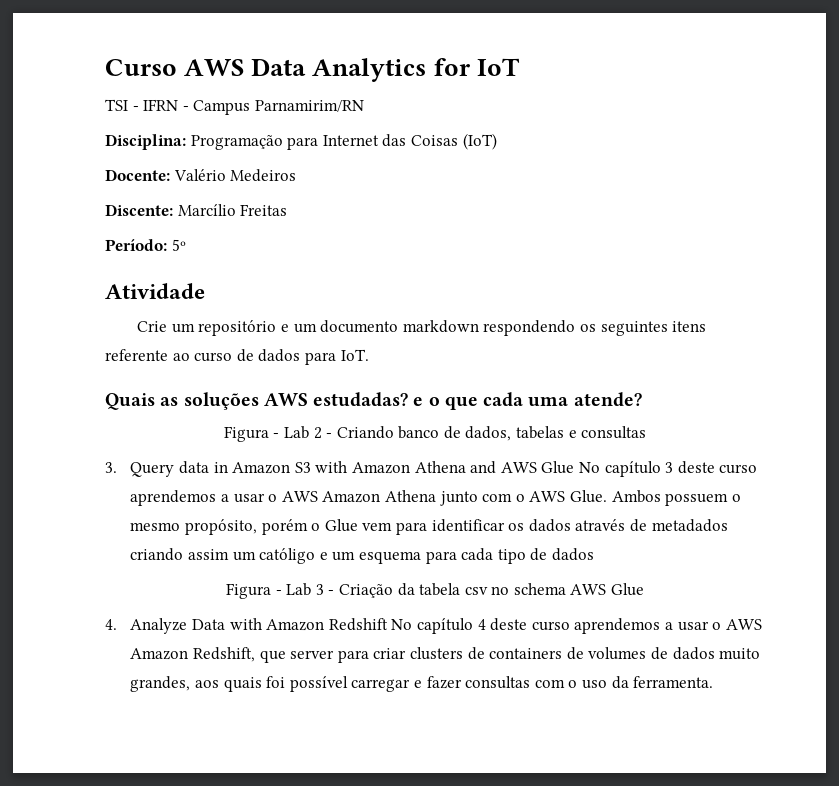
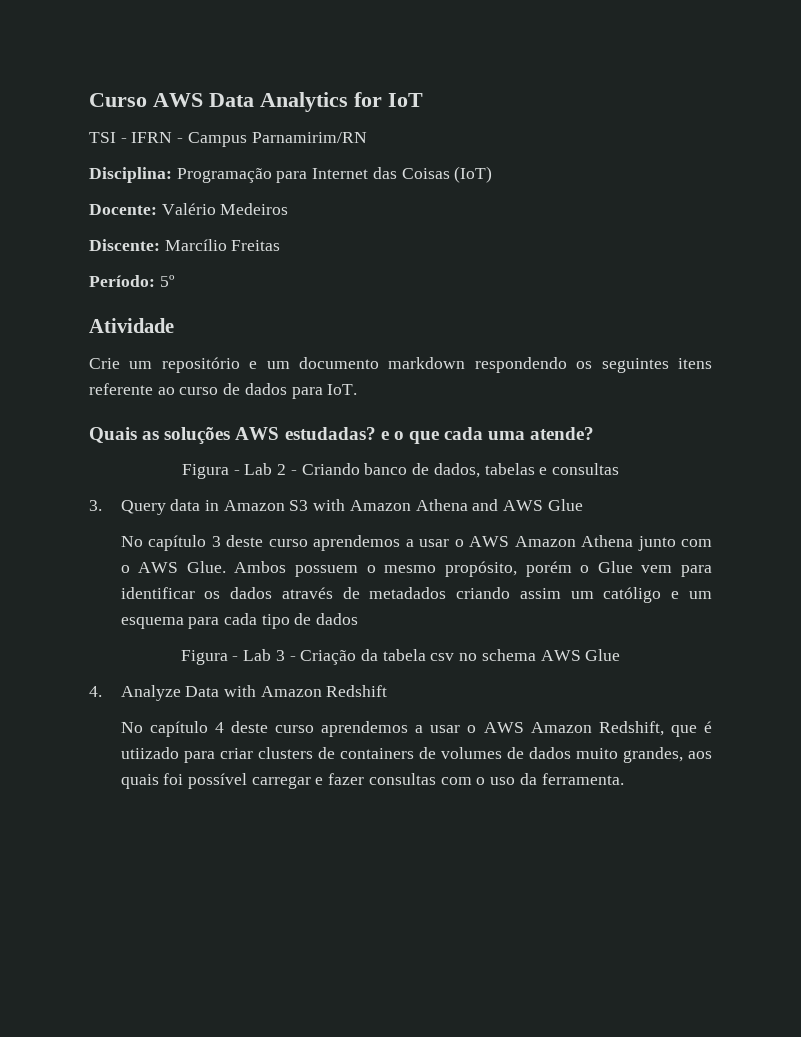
- 3. Query data in Amazon S3 with Amazon Athena and AWS Glue No capítulo 3 deste curso aprendemos a usar o AWS Amazon Athena junto com o AWS Glue.
+ 3. Query data in Amazon S3 with Amazon Athena and AWS Glue
+ No capítulo 3 deste curso aprendemos a usar o AWS Amazon Athena junto com o AWS Glue.
- 4. Analyze Data with Amazon Redshift No capítulo 4 deste curso aprendemos a usar o AWS Amazon Redshift, que server para criar clusters de containers de volumes de dados muito grandes, aos quais foi possível carregar e fazer consultas com o uso da ferramenta.
+ 4. Analyze Data with Amazon Redshift
+ No capítulo 4 deste curso aprendemos a usar o AWS Amazon Redshift, que é utiizado para criar clusters de containers de volumes de dados muito grandes, aos quais foi possível carregar e fazer consultas com o uso da ferramenta.

